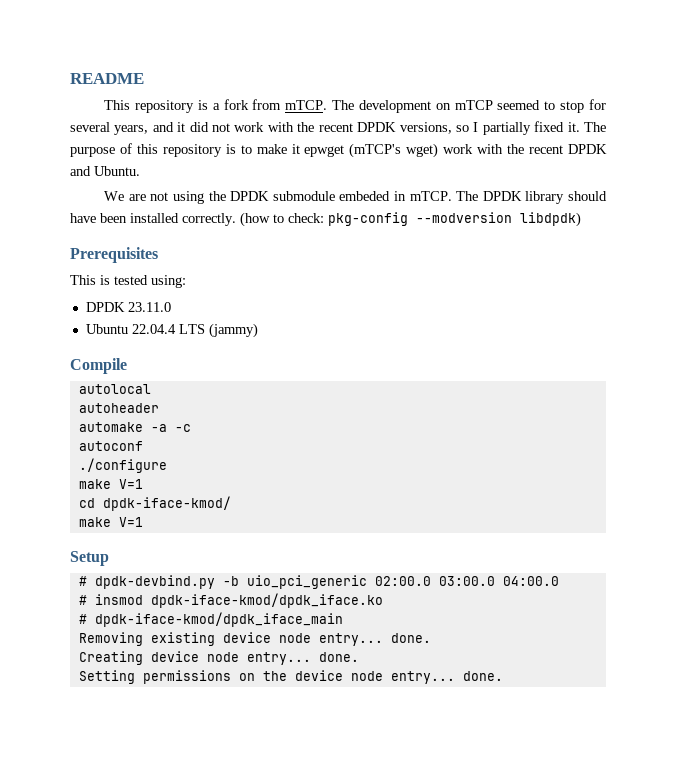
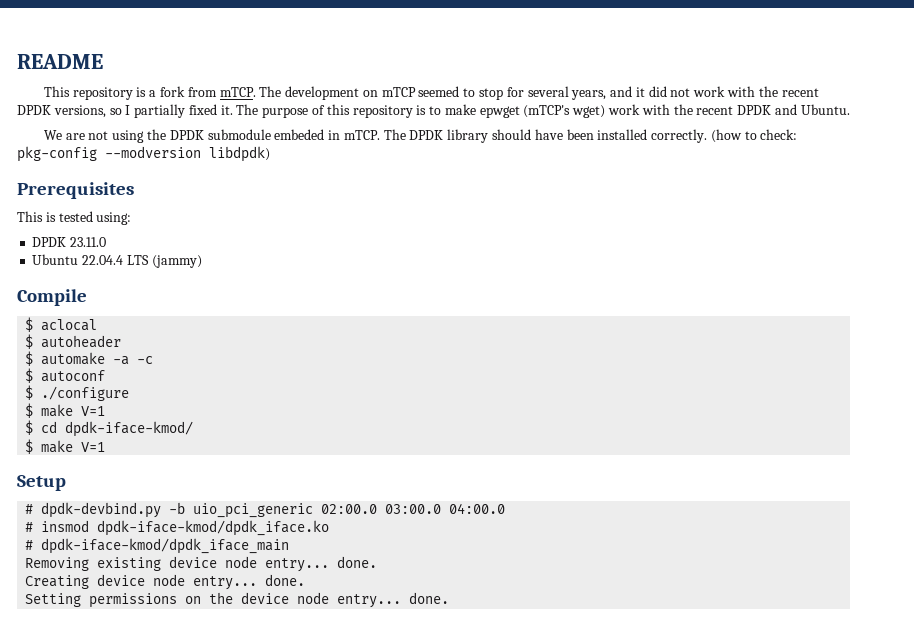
- The purpose of this repository is to make it epwget (mTCP's wget) work with the recent DPDK and Ubuntu.
+ The purpose of this repository is to make epwget (mTCP's wget) work with the recent DPDK and Ubuntu.
- autolocal
- autoheader
+ $ aclocal
+ $ autoheader
- automake -a -c
+ $ automake -a -c
- autoconf
+ $ autoconf
- ./configure
- make V=1
- cd dpdk-iface-kmod/
- make V=1
+ $ ./configure
+ $ make V=1
+ $ cd dpdk-iface-kmod/
+ $ make V=1

